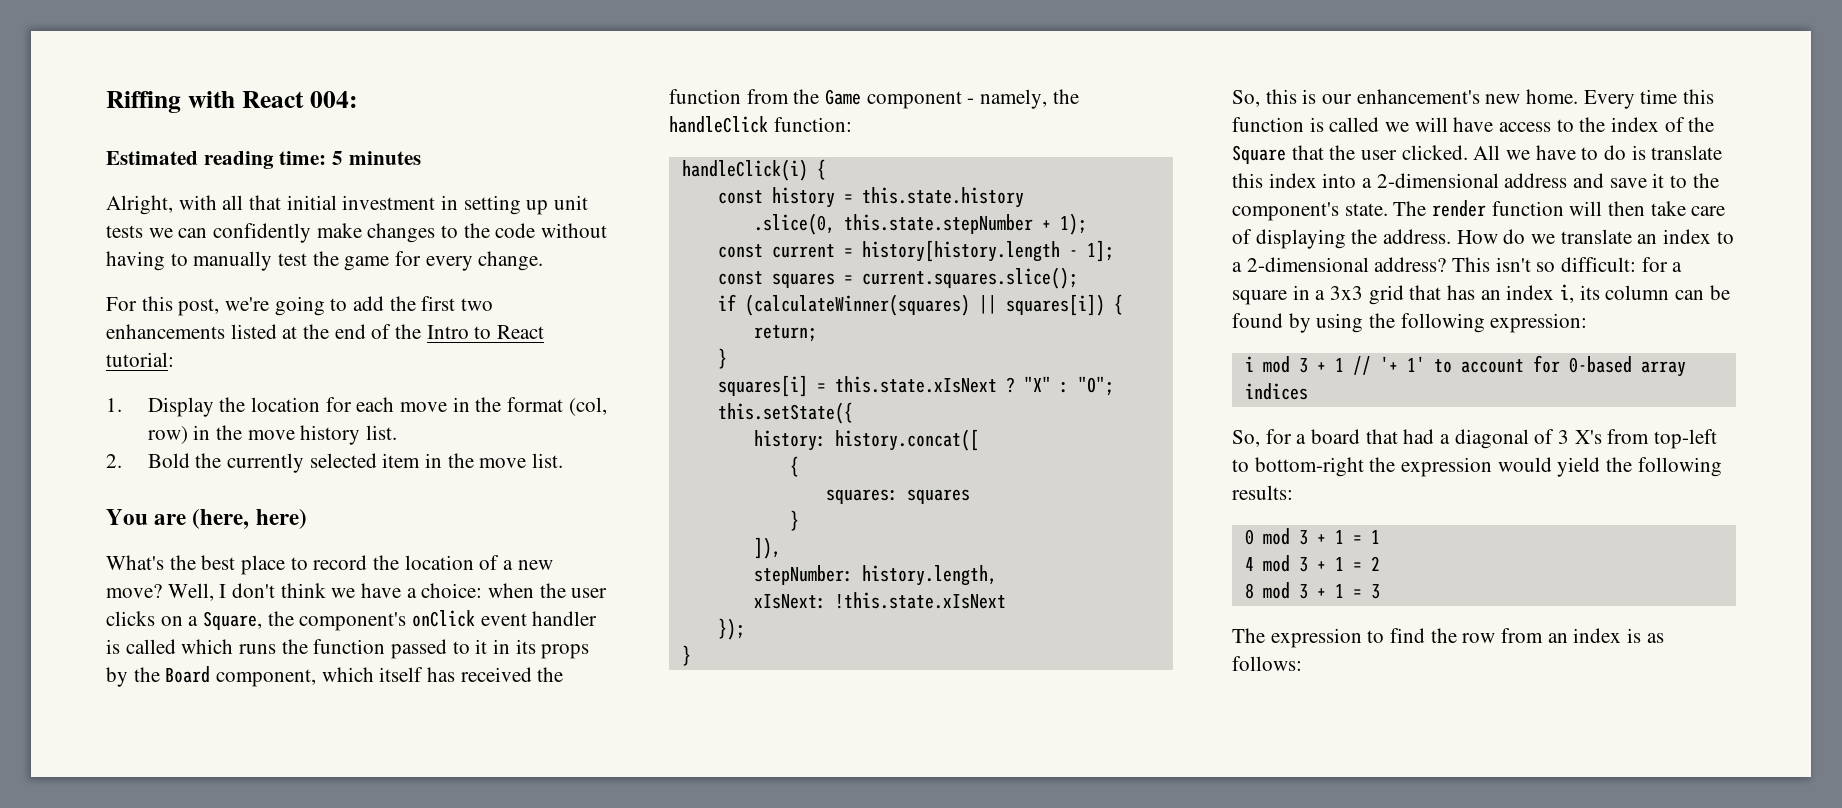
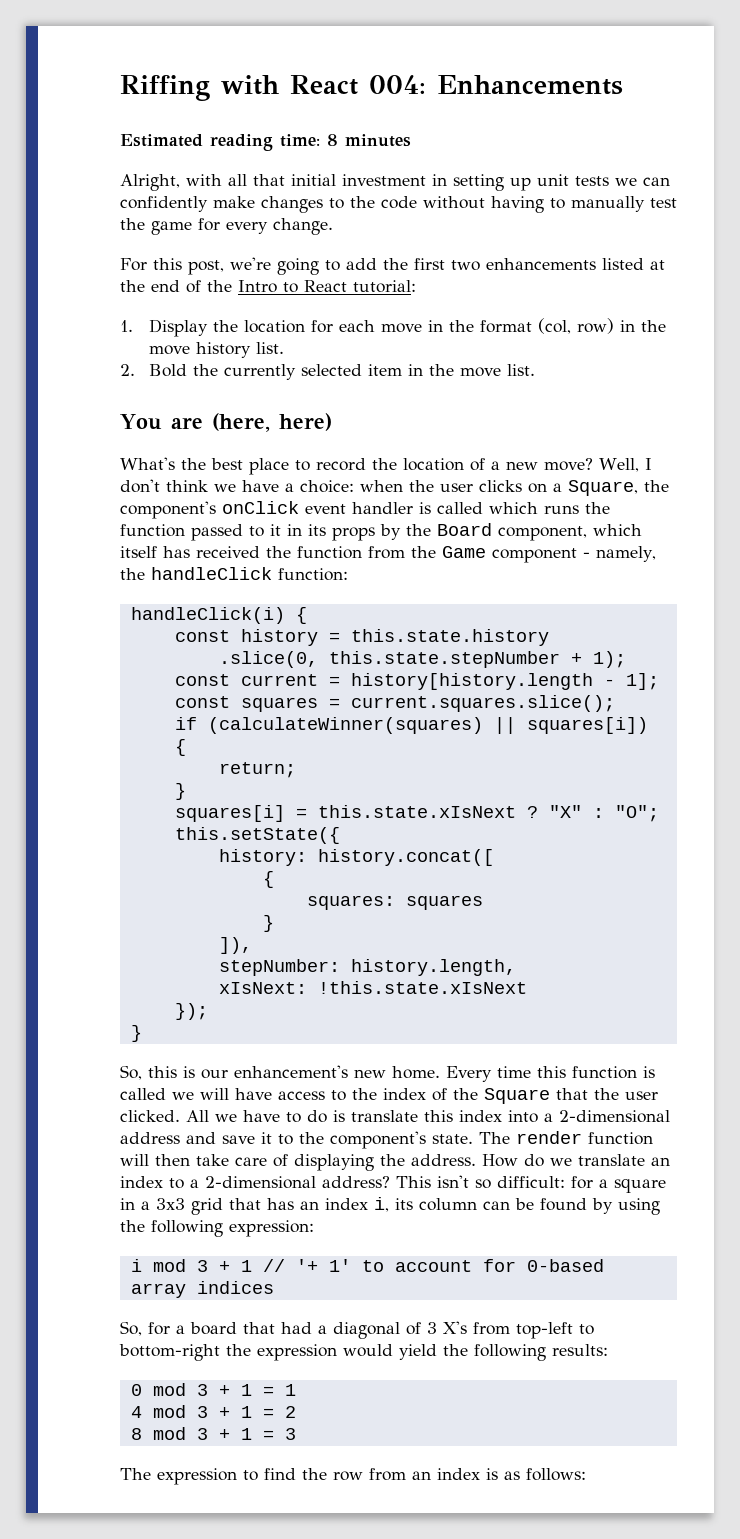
- Riffing with React 004:
+ Riffing with React 004: Enhancements
- Estimated reading time: 5 minutes
+ Estimated reading time: 8 minutes

